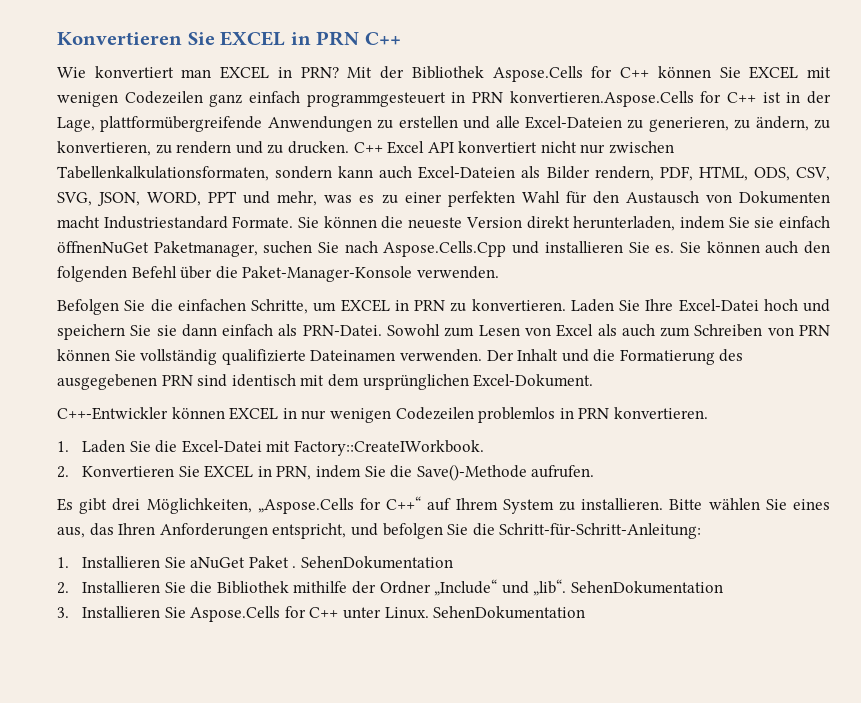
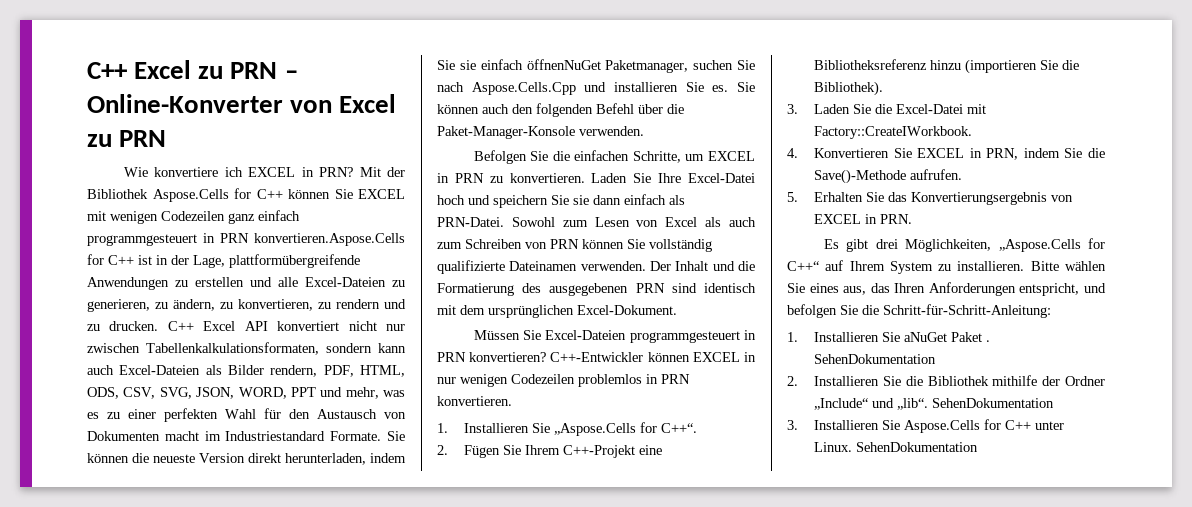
- Konvertieren Sie EXCEL in PRN C++
+ C++ Excel zu PRN – Online-Konverter von Excel zu PRN
- Wie konvertiert man EXCEL in PRN?
+ Wie konvertiere ich EXCEL in PRN?
- C++ Excel API konvertiert nicht nur zwischen Tabellenkalkulationsformaten, sondern kann auch Excel-Dateien als Bilder rendern, PDF, HTML, ODS, CSV, SVG, JSON, WORD, PPT und mehr, was es zu einer perfekten Wahl für den Austausch von Dokumenten macht Industriestandard Formate.
+ C++ Excel API konvertiert nicht nur zwischen Tabellenkalkulationsformaten, sondern kann auch Excel-Dateien als Bilder rendern, PDF, HTML, ODS, CSV, SVG, JSON, WORD, PPT und mehr, was es zu einer perfekten Wahl für den Austausch von Dokumenten macht im Industriestandard Formate.
+ Müssen Sie Excel-Dateien programmgesteuert in PRN konvertieren?
- 1. Laden Sie die Excel-Datei mit Factory::CreateIWorkbook.
+ 1. Installieren Sie „Aspose.Cells for C++“.
+ 2. Fügen Sie Ihrem C++-Projekt eine Bibliotheksreferenz hinzu (importieren Sie die Bibliothek).
+ 3. Laden Sie die Excel-Datei mit Factory::CreateIWorkbook.
- 2. Konvertieren Sie EXCEL in PRN, indem Sie die Save()-Methode aufrufen.
+ 4. Konvertieren Sie EXCEL in PRN, indem Sie die Save()-Methode aufrufen.
+ 5. Erhalten Sie das Konvertierungsergebnis von EXCEL in PRN.

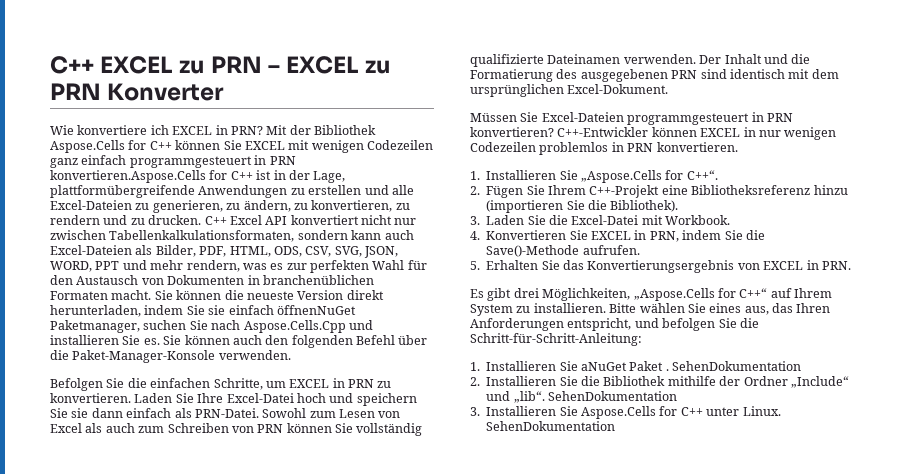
- C++ Excel zu PRN – Online-Konverter von Excel zu PRN
+ C++ EXCEL zu PRN – EXCEL zu PRN Konverter
- C++ Excel API konvertiert nicht nur zwischen Tabellenkalkulationsformaten, sondern kann auch Excel-Dateien als Bilder rendern, PDF, HTML, ODS, CSV, SVG, JSON, WORD, PPT und mehr, was es zu einer perfekten Wahl für den Austausch von Dokumenten macht im Industriestandard Formate.
+ C++ Excel API konvertiert nicht nur zwischen Tabellenkalkulationsformaten, sondern kann auch Excel-Dateien als Bilder, PDF, HTML, ODS, CSV, SVG, JSON, WORD, PPT und mehr rendern, was es zur perfekten Wahl für den Austausch von Dokumenten in branchenüblichen Formaten macht.
- 3. Laden Sie die Excel-Datei mit Factory::CreateIWorkbook.
+ 3. Laden Sie die Excel-Datei mit Workbook.

